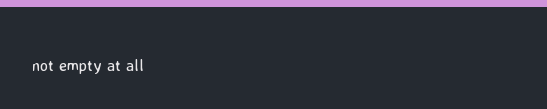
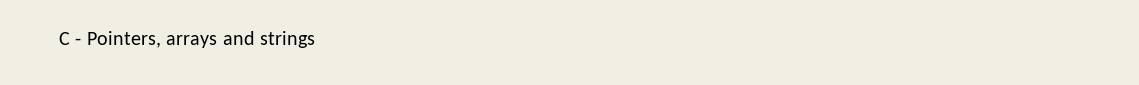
- not empty at all
+ C - Pointers, arrays and strings

